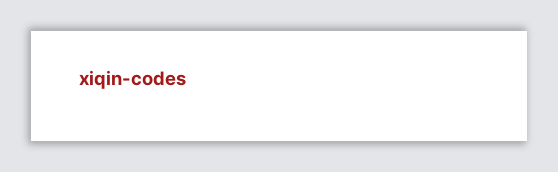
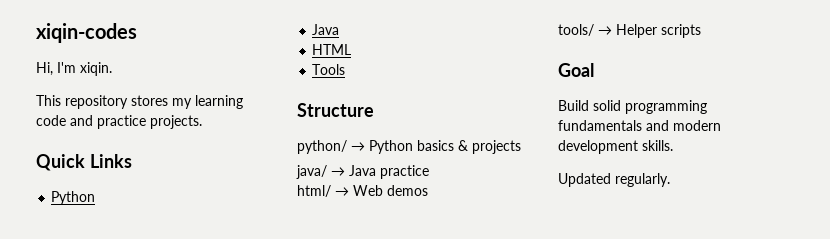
+ Hi, I'm xiqin.
+ This repository stores my learning code and practice projects.
+ Quick Links
+ Python
+ Java
+ HTML
+ Tools
+ Structure
+ python/ → Python basics & projects
+ java/ → Java practice
+ html/ → Web demos
+ tools/ → Helper scripts
+ Goal
+ Build solid programming fundamentals and modern development skills.
+ Updated regularly.

